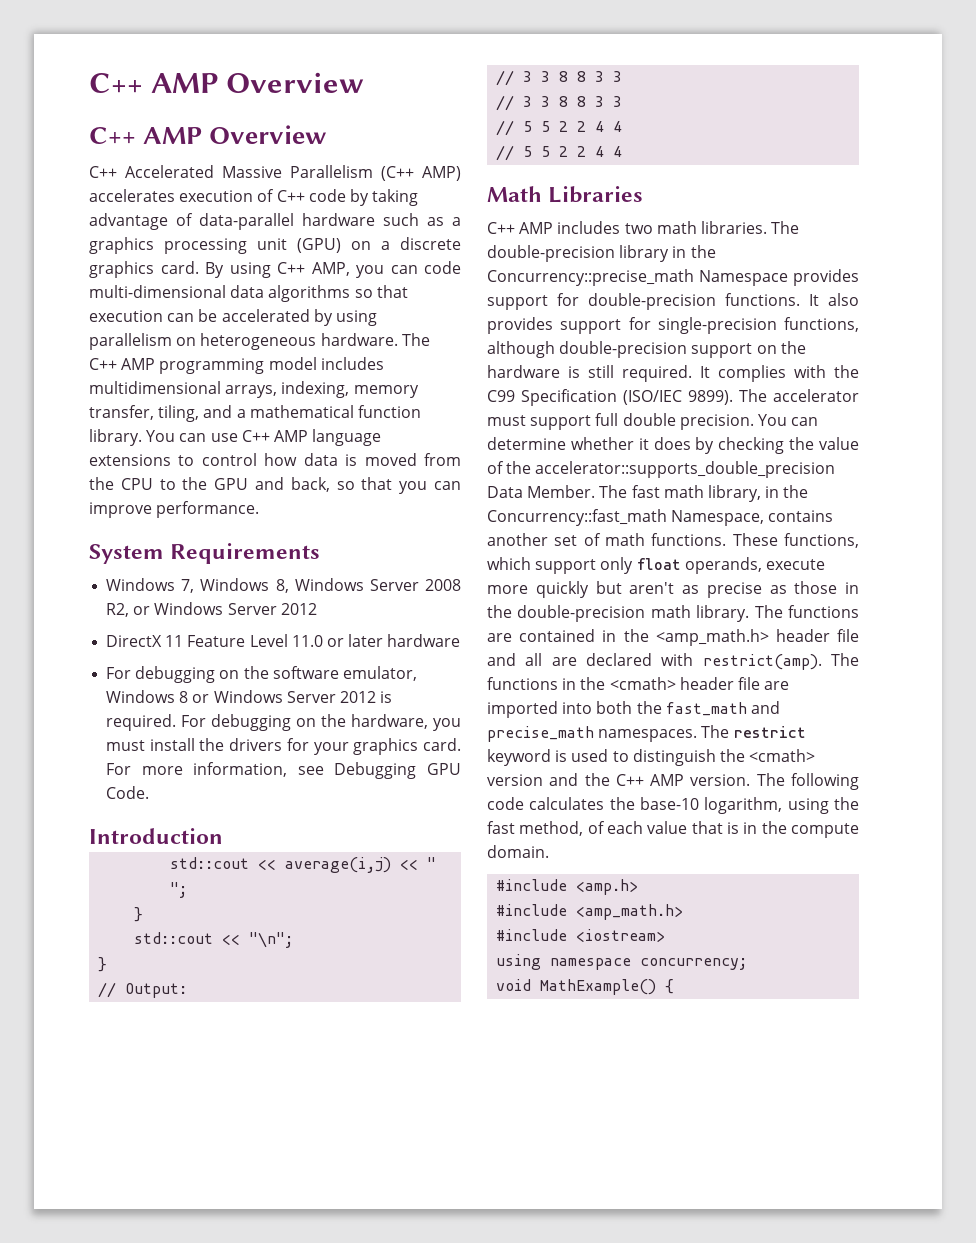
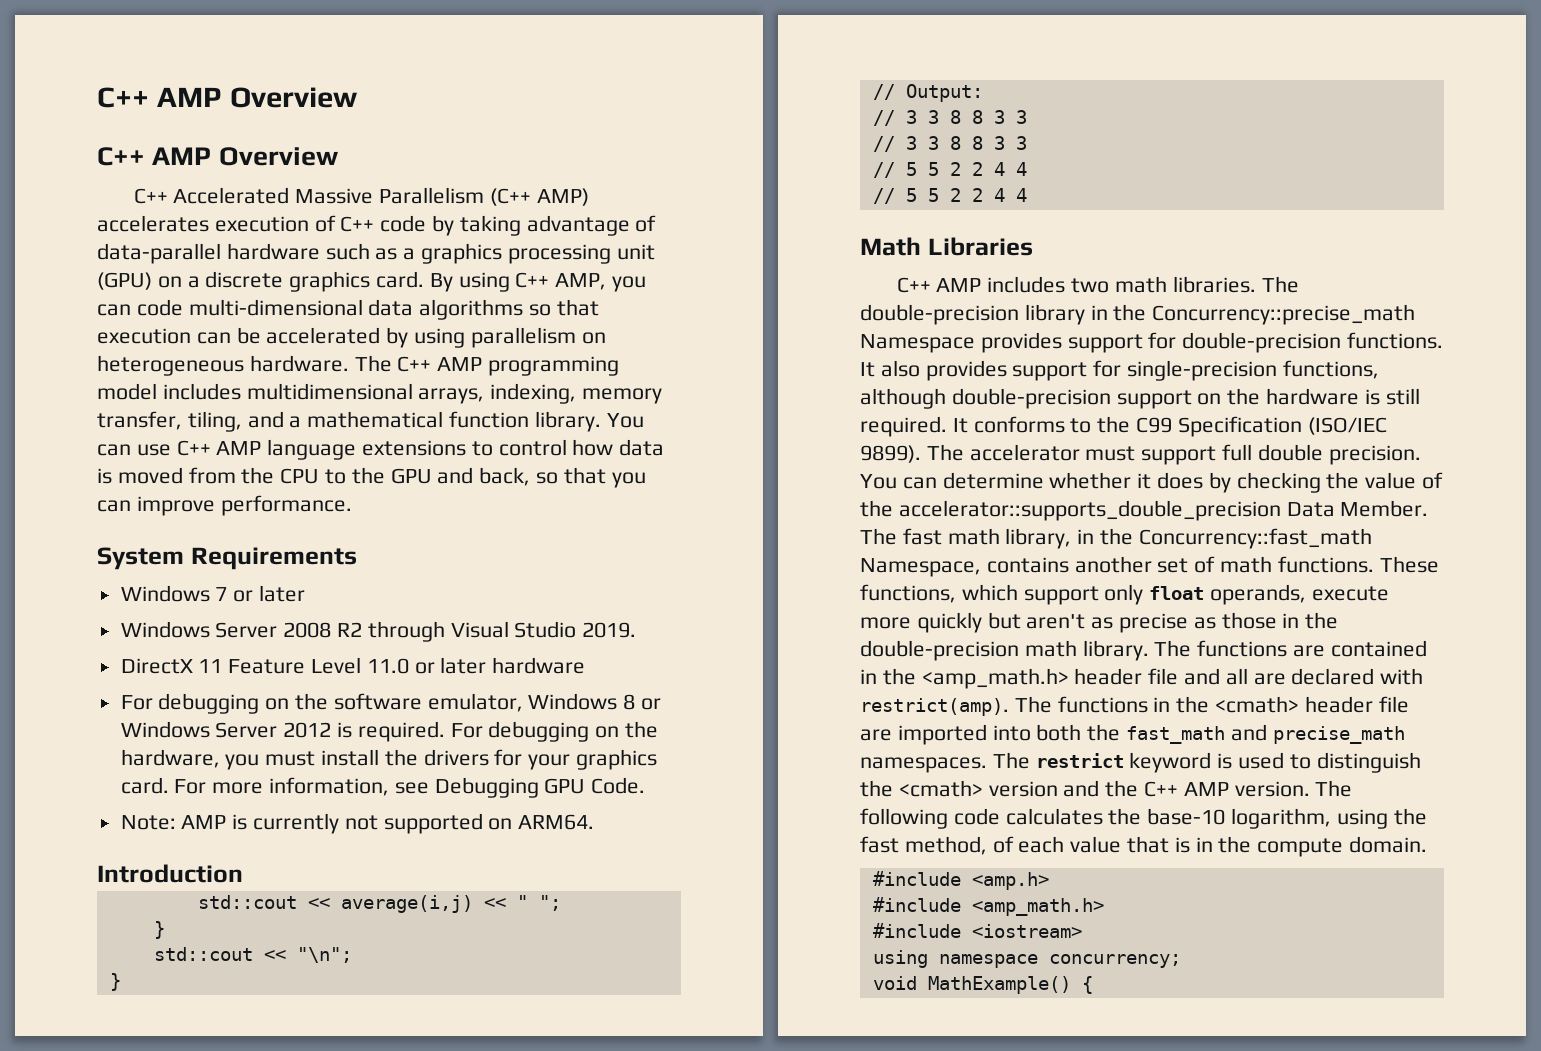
- Windows 7, Windows 8, Windows Server 2008 R2, or Windows Server 2012
+ Windows 7 or later
+ Windows Server 2008 R2 through Visual Studio 2019.
+ Note: AMP is currently not supported on ARM64.
- It complies with the C99 Specification (ISO/IEC 9899).
+ It conforms to the C99 Specification (ISO/IEC 9899).

